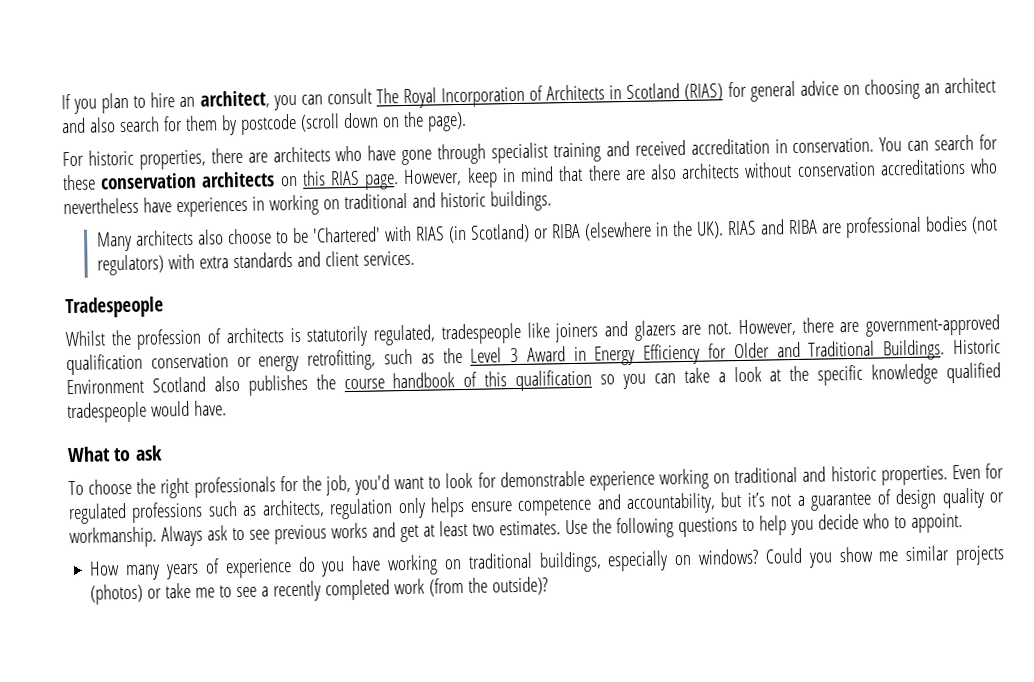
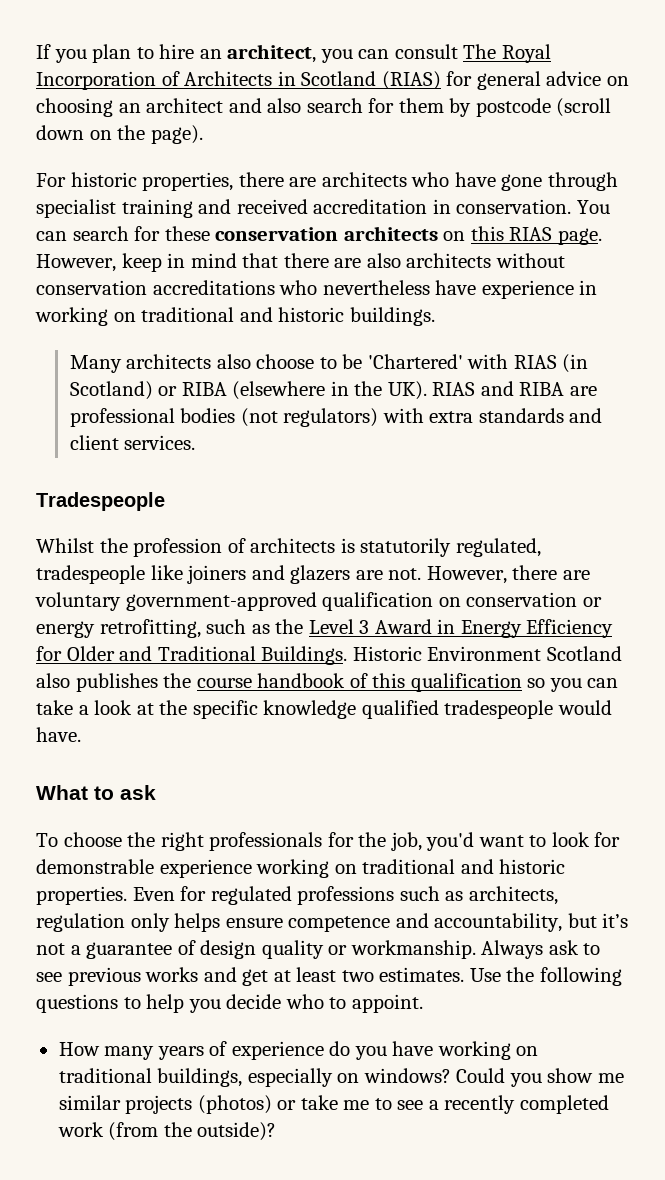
- However, keep in mind that there are also architects without conservation accreditations who nevertheless have experiences in working on traditional and historic buildings.
+ However, keep in mind that there are also architects without conservation accreditations who nevertheless have experience in working on traditional and historic buildings.
- However, there are government-approved qualification conservation or energy retrofitting, such as the Level 3 Award in Energy Efficiency for Older and Traditional Buildings.
+ However, there are voluntary government-approved qualification on conservation or energy retrofitting, such as the Level 3 Award in Energy Efficiency for Older and Traditional Buildings.

